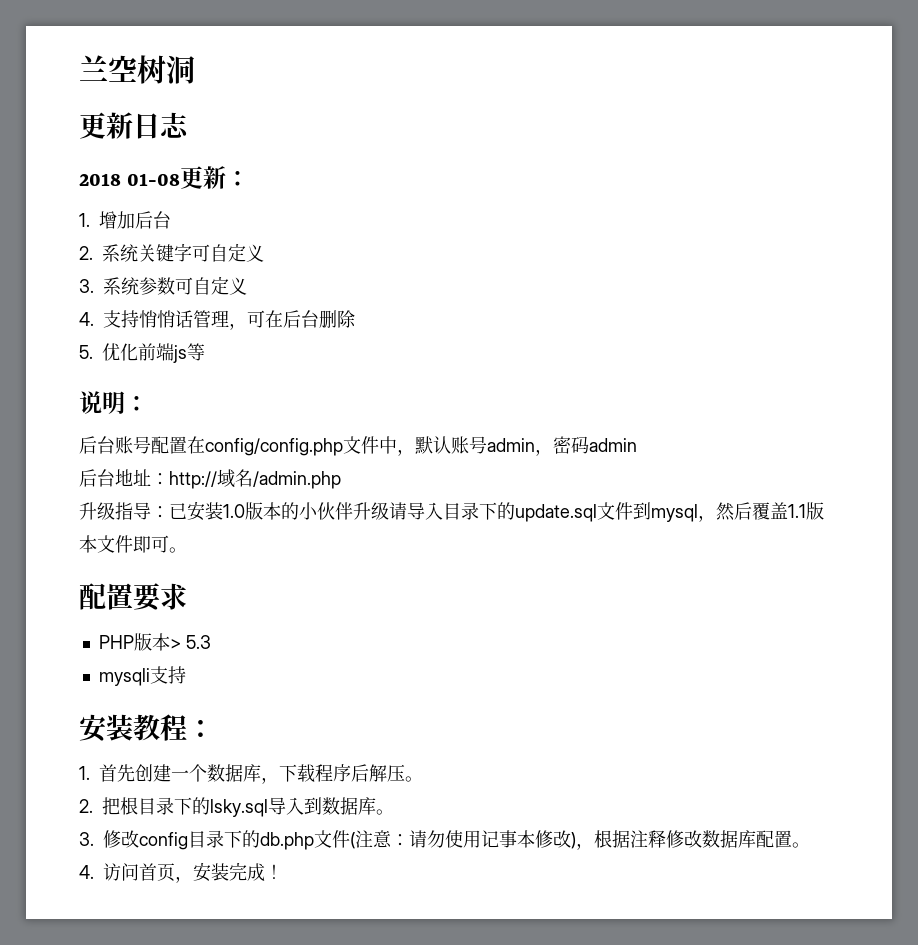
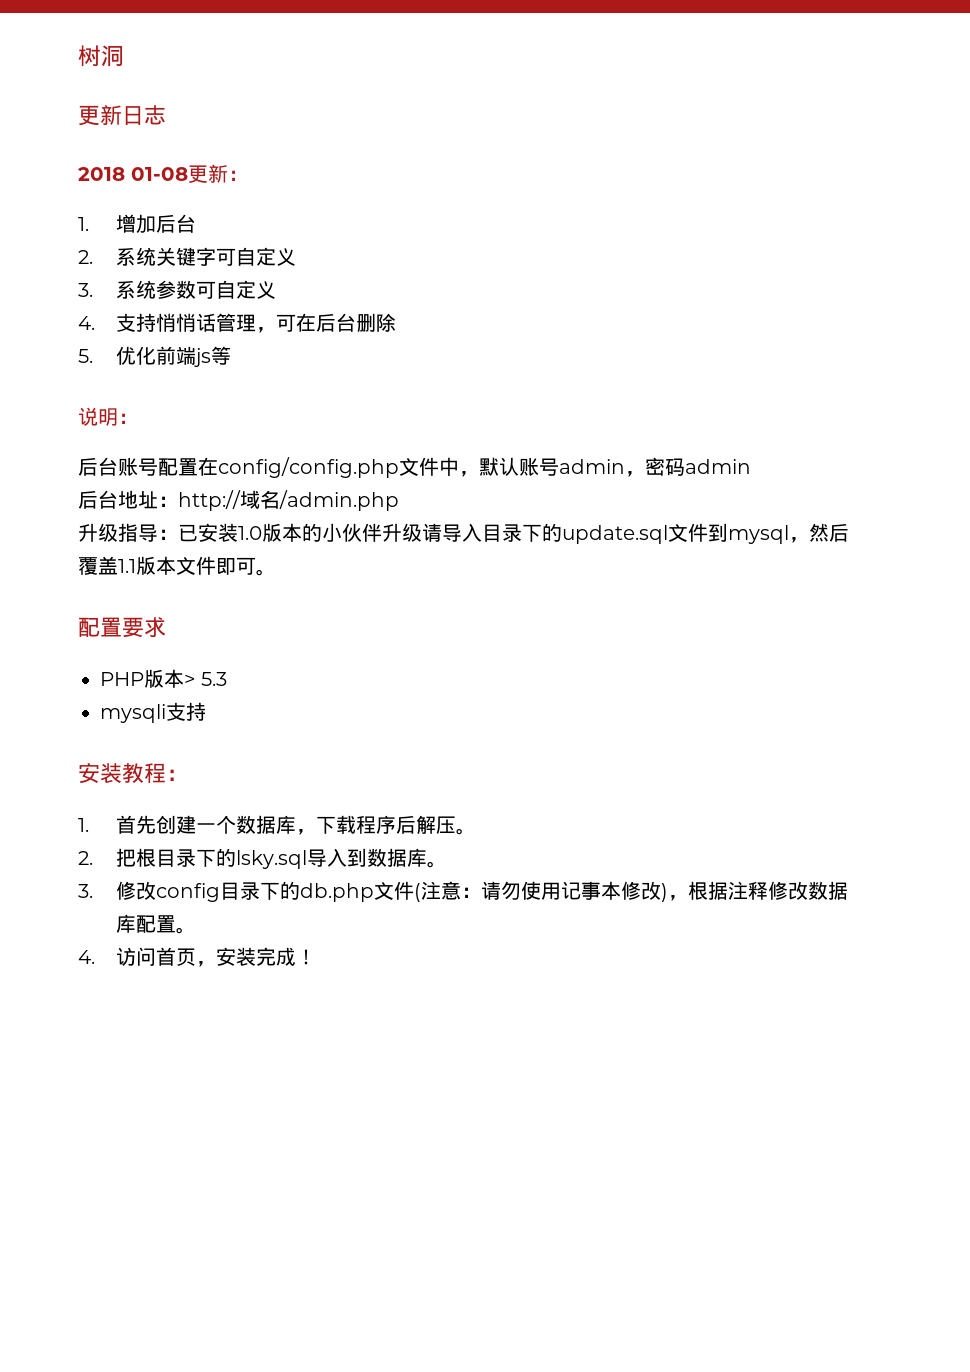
- 兰空树洞
+ 树洞

